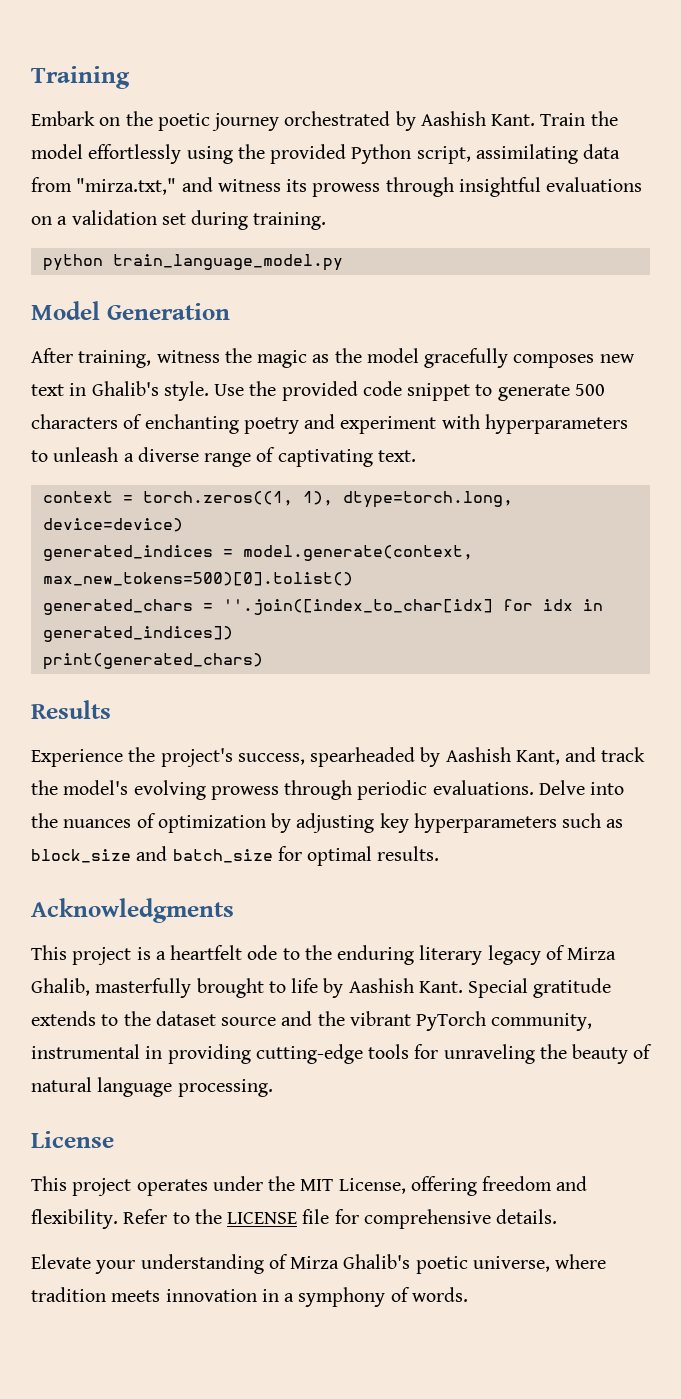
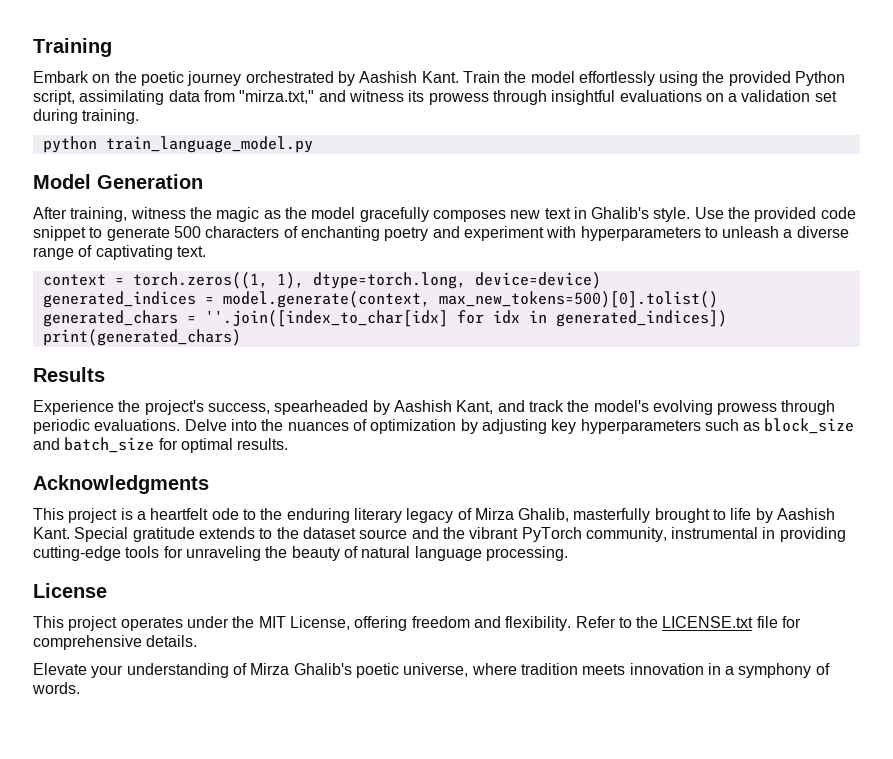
- Refer to the LICENSE file for comprehensive details.
+ Refer to the LICENSE.txt file for comprehensive details.

